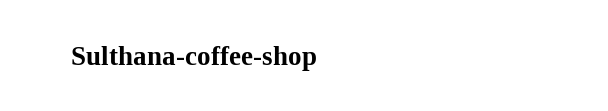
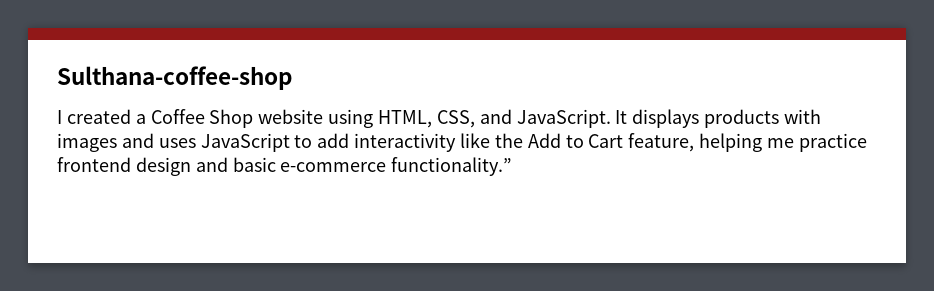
+ I created a Coffee Shop website using HTML, CSS, and JavaScript. It displays products with images and uses JavaScript to add interactivity like the Add to Cart feature, helping me practice frontend design and basic e-commerce functionality.”

